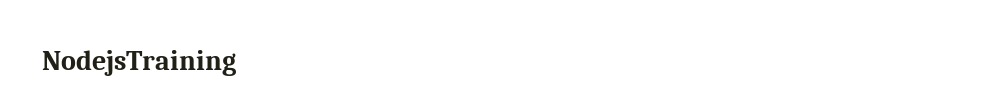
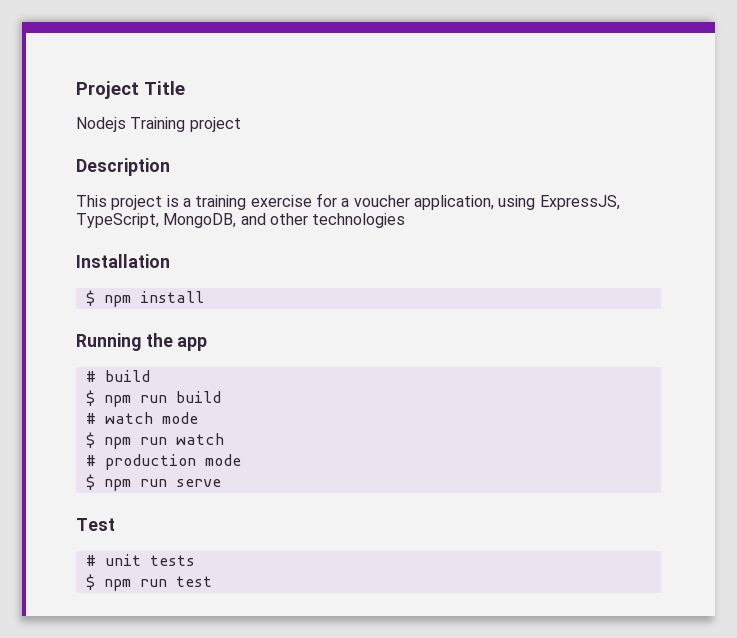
- NodejsTraining
+ Project Title
+ Nodejs Training project
+ Description
+ This project is a training exercise for a voucher application, using ExpressJS, TypeScript, MongoDB, and other technologies
+ Installation
+ $ npm install
+ Running the app
+ # build
+ $ npm run build
+ # watch mode
+ $ npm run watch
+ # production mode
+ $ npm run serve
+ Test
+ # unit tests
+ $ npm run test

